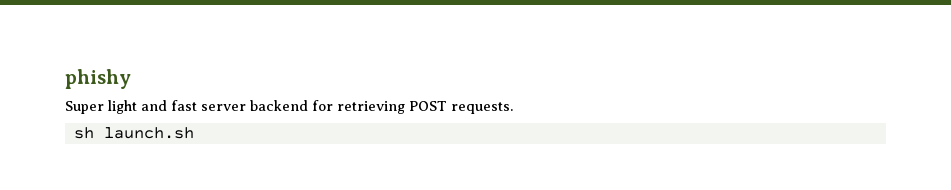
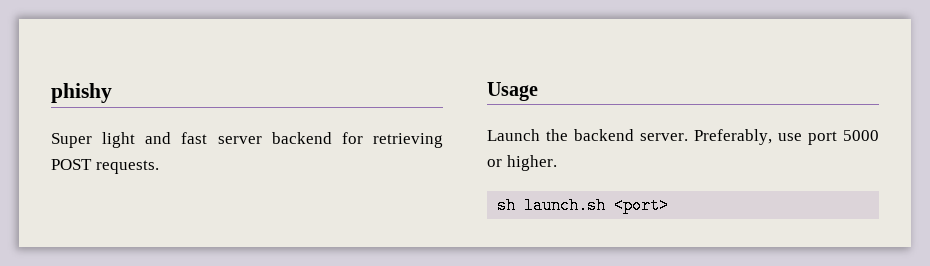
+ Usage
+ Launch the backend server. Preferably, use port 5000 or higher.
- sh launch.sh
+ sh launch.sh <port>

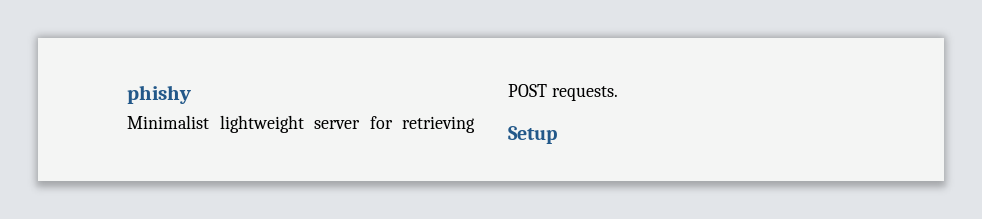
- Super light and fast server backend for retrieving POST requests.
- Usage
- Launch the backend server. Preferably, use port 5000 or higher.
- sh launch.sh <port>
+ Minimalist lightweight server for retrieving POST requests.
+ Setup

